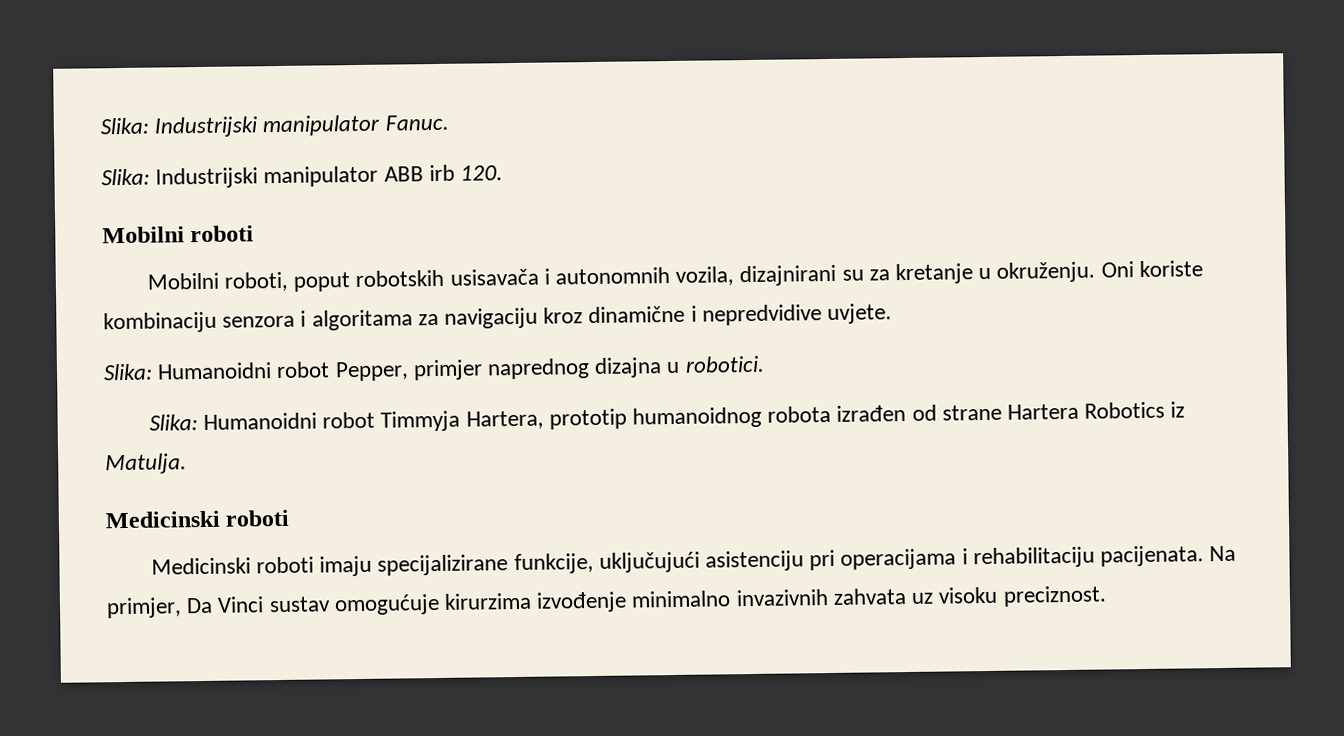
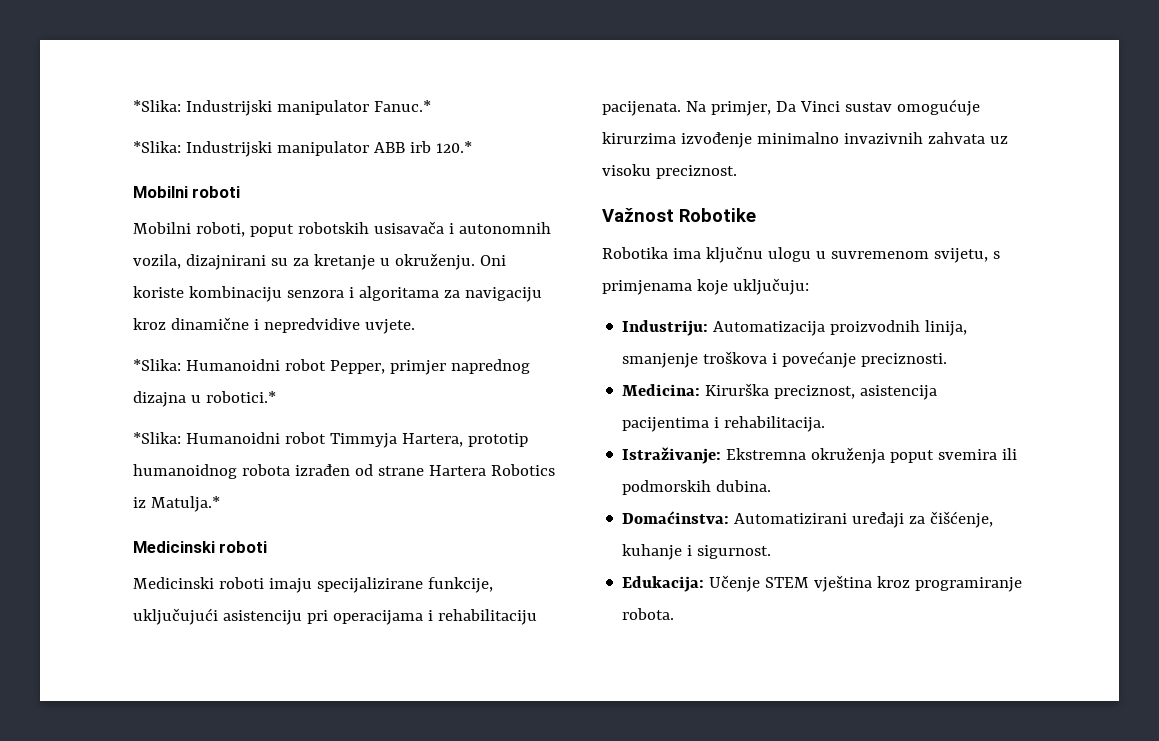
- Slika: Industrijski manipulator Fanuc.
- Slika: Industrijski manipulator ABB irb 120.
+ *Slika: Industrijski manipulator Fanuc.*
+ *Slika: Industrijski manipulator ABB irb 120.*
- Slika: Humanoidni robot Pepper, primjer naprednog dizajna u robotici.
- Slika: Humanoidni robot Timmyja Hartera, prototip humanoidnog robota izrađen od strane Hartera Robotics iz Matulja.
+ *Slika: Humanoidni robot Pepper, primjer naprednog dizajna u robotici.*
+ *Slika: Humanoidni robot Timmyja Hartera, prototip humanoidnog robota izrađen od strane Hartera Robotics iz Matulja.*
+ Važnost Robotike
+ Robotika ima ključnu ulogu u suvremenom svijetu, s primjenama koje uključuju:
+ Industriju: Automatizacija proizvodnih linija, smanjenje troškova i povećanje preciznosti.
+ Medicina: Kirurška preciznost, asistencija pacijentima i rehabilitacija.
+ Istraživanje: Ekstremna okruženja poput svemira ili podmorskih dubina.
+ Domaćinstva: Automatizirani uređaji za čišćenje, kuhanje i sigurnost.
+ Edukacija: Učenje STEM vještina kroz programiranje robota.

